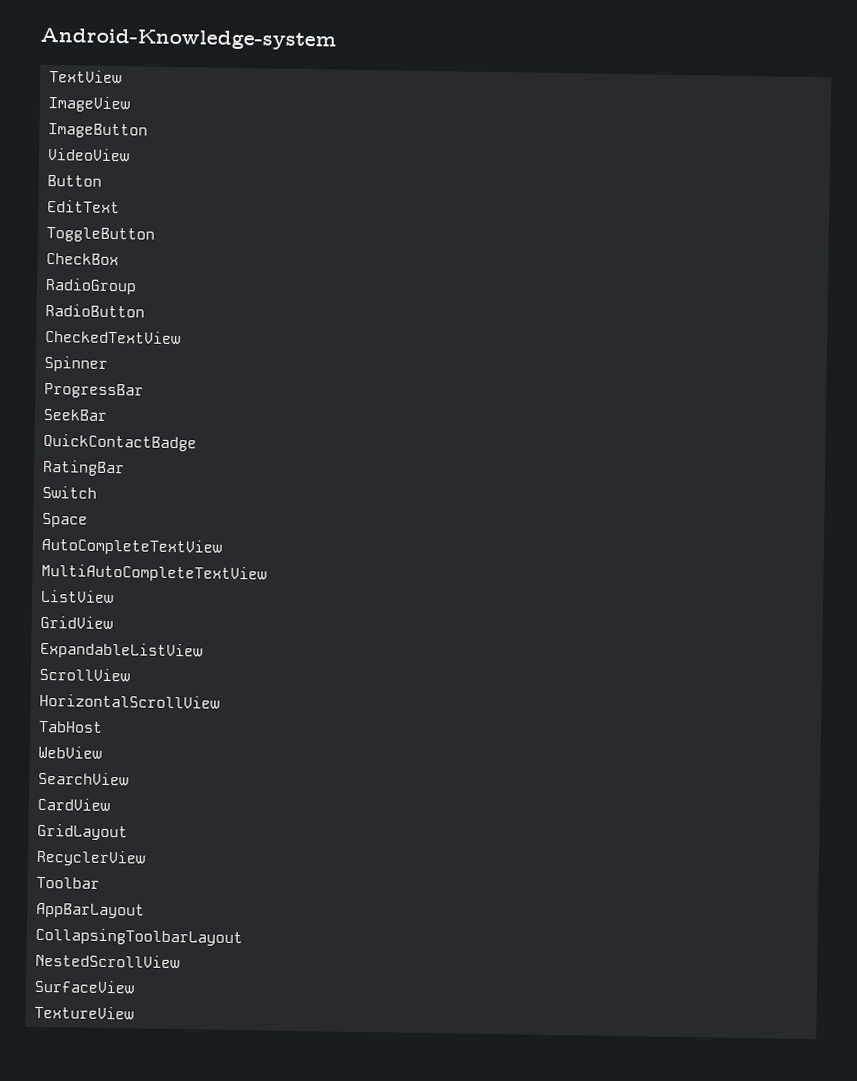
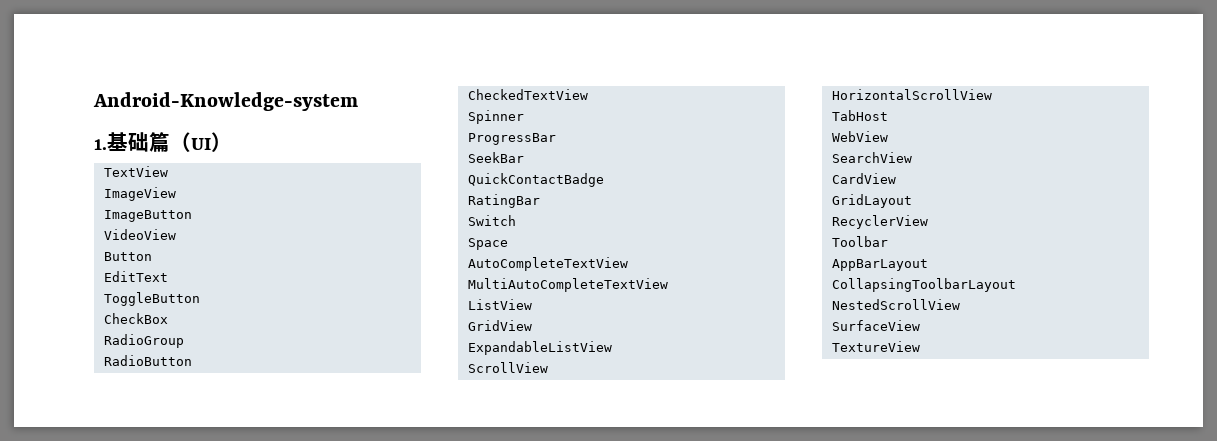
+ 1.基础篇（UI）

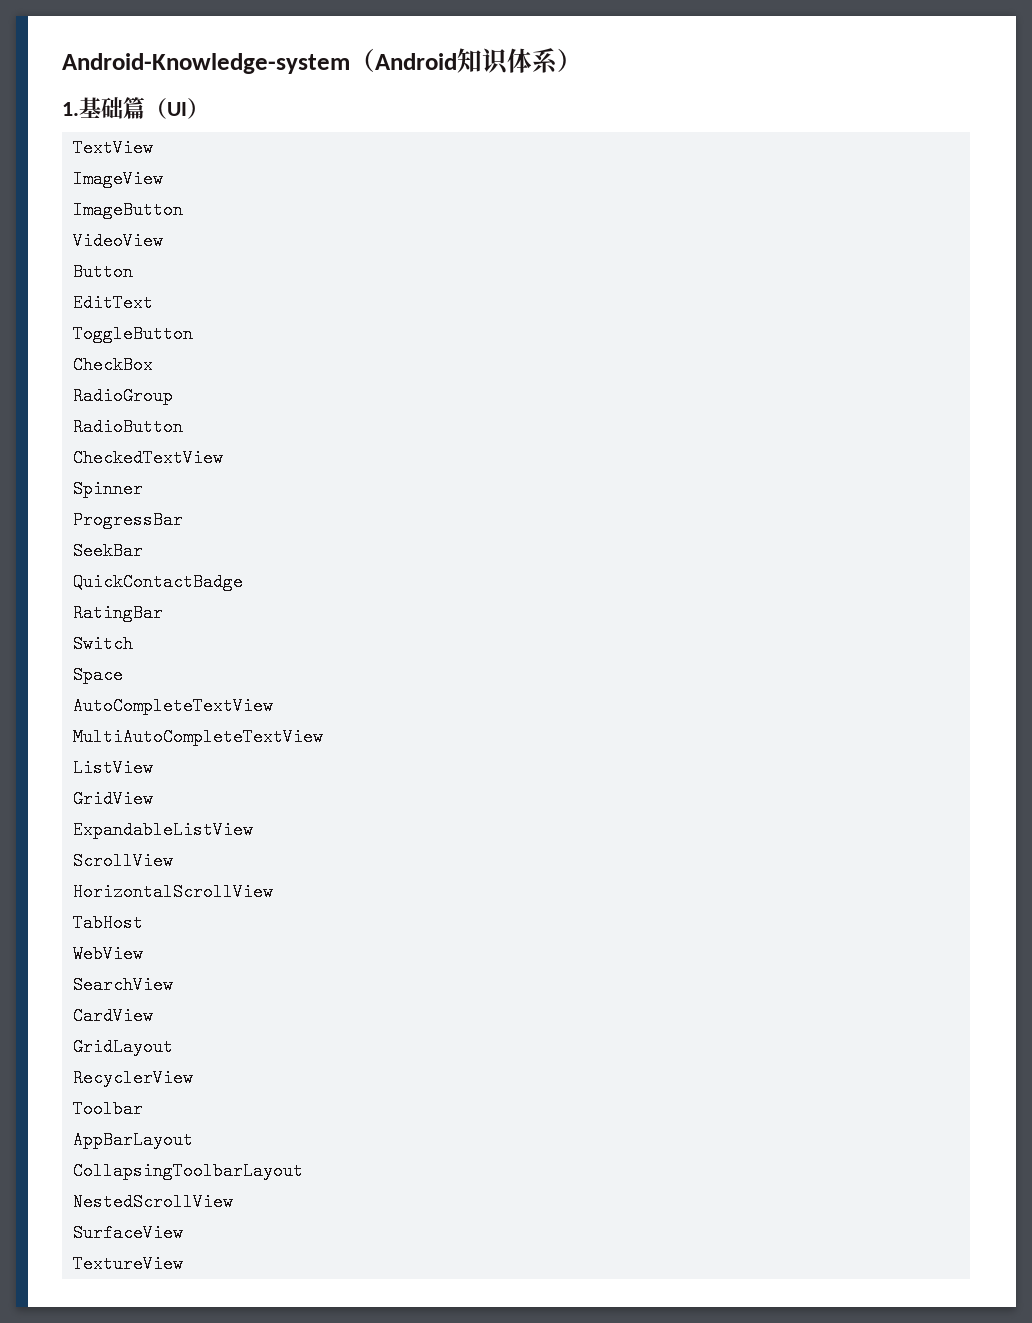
- Android-Knowledge-system
+ Android-Knowledge-system（Android知识体系）

